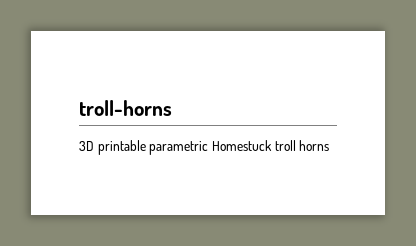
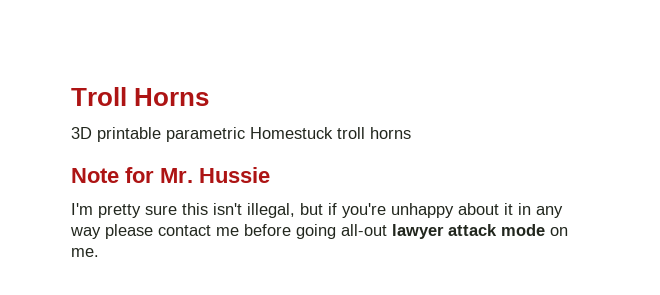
- troll-horns
+ Troll Horns
+ Note for Mr. Hussie
+ I'm pretty sure this isn't illegal, but if you're unhappy about it in any way please contact me before going all-out lawyer attack mode on me.

